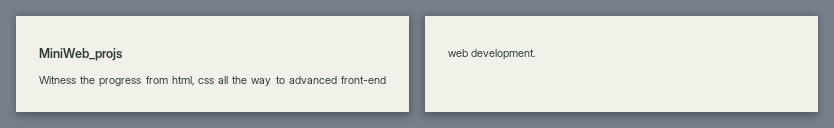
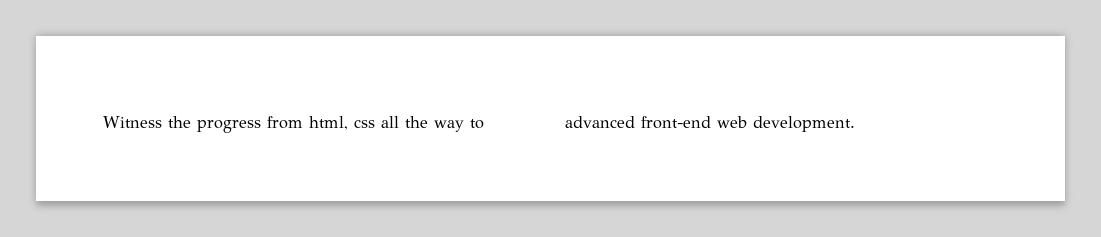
- MiniWeb_projs

